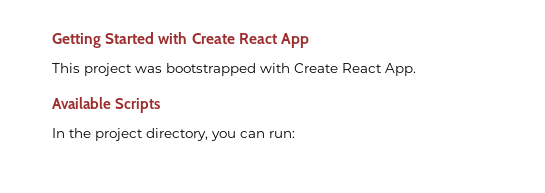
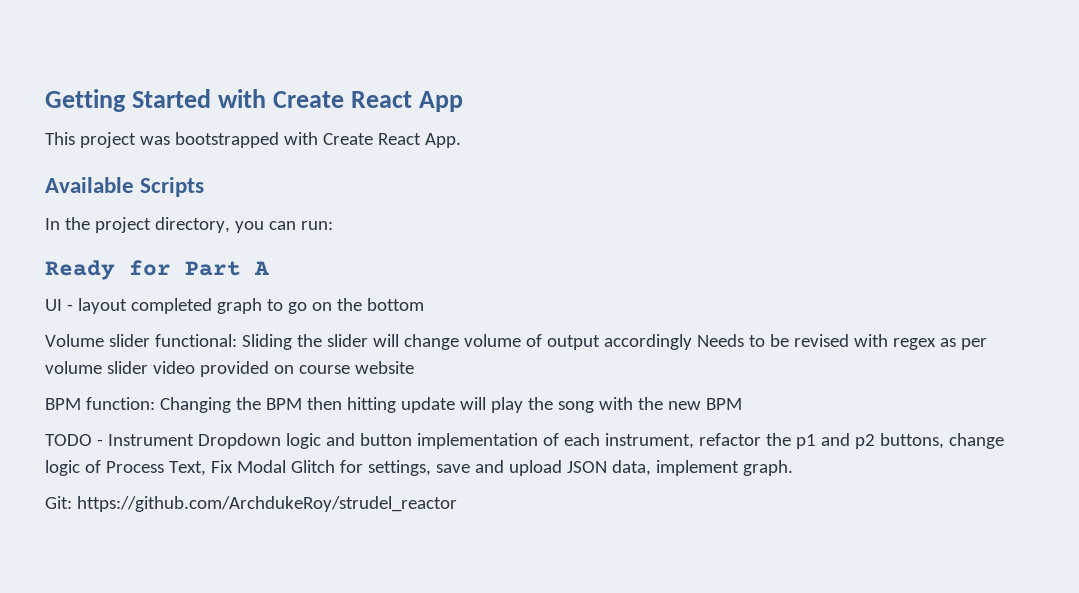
+ Ready for Part A
+ UI - layout completed graph to go on the bottom
+ Volume slider functional: Sliding the slider will change volume of output accordingly Needs to be revised with regex as per volume slider video provided on course website
+ BPM function: Changing the BPM then hitting update will play the song with the new BPM
+ TODO - Instrument Dropdown logic and button implementation of each instrument, refactor the p1 and p2 buttons, change logic of Process Text, Fix Modal Glitch for settings, save and upload JSON data, implement graph.
+ Git: https://github.com/ArchdukeRoy/strudel_reactor

